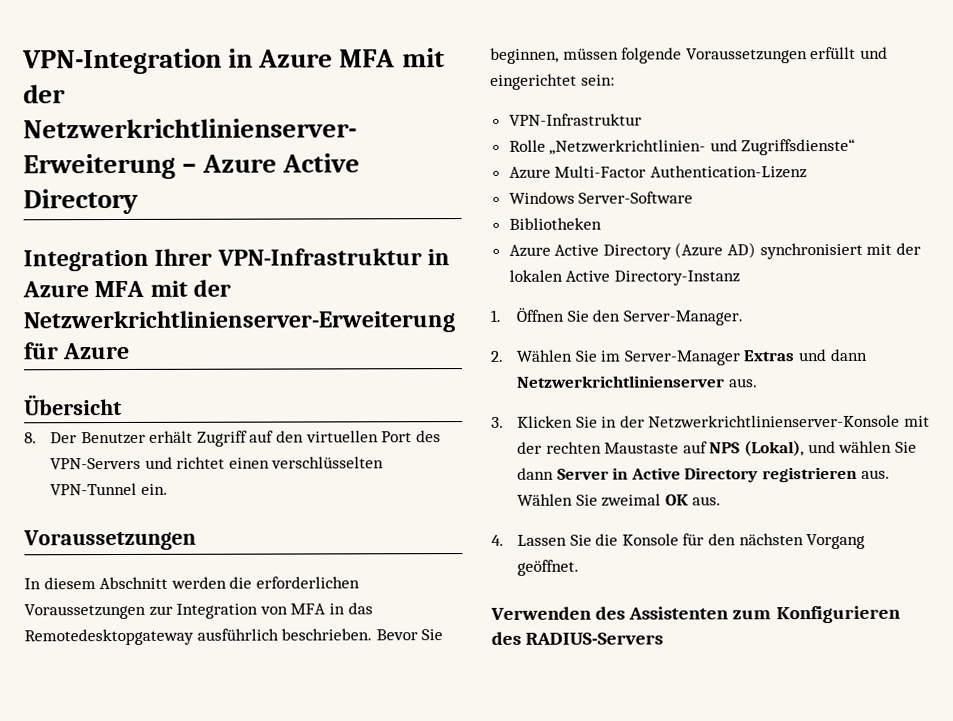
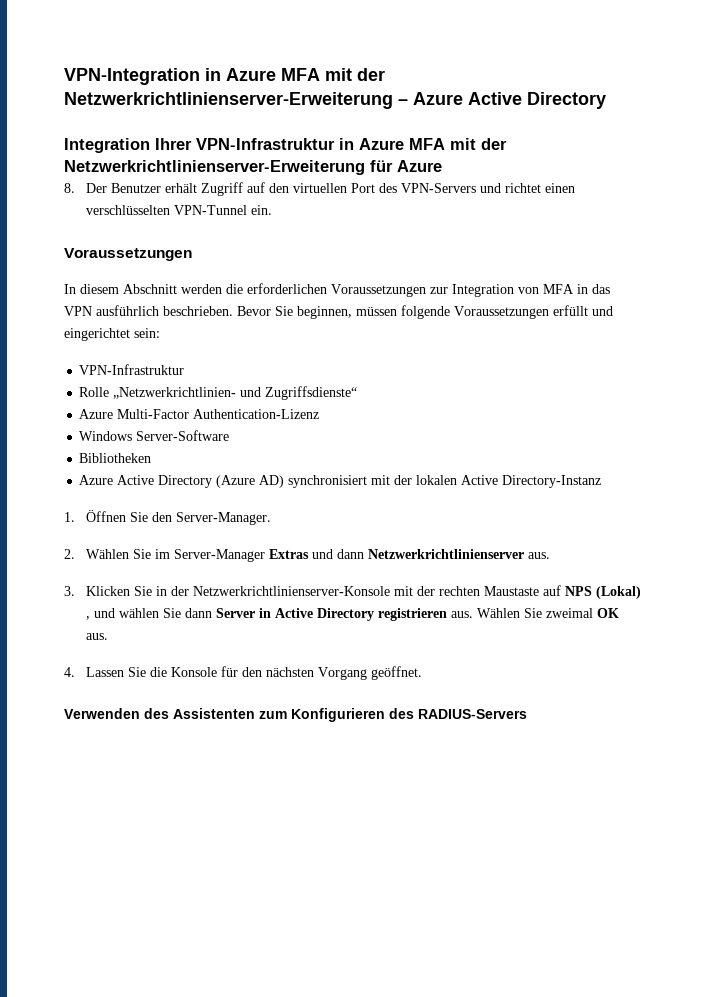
- Übersicht
- In diesem Abschnitt werden die erforderlichen Voraussetzungen zur Integration von MFA in das Remotedesktopgateway ausführlich beschrieben.
+ In diesem Abschnitt werden die erforderlichen Voraussetzungen zur Integration von MFA in das VPN ausführlich beschrieben.
- 3. Klicken Sie in der Netzwerkrichtlinienserver-Konsole mit der rechten Maustaste auf NPS (Lokal), und wählen Sie dann Server in Active Directory registrieren aus.
+ 3. Klicken Sie in der Netzwerkrichtlinienserver-Konsole mit der rechten Maustaste auf NPS (Lokal) , und wählen Sie dann Server in Active Directory registrieren aus.

